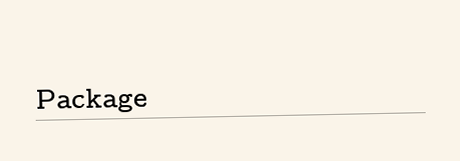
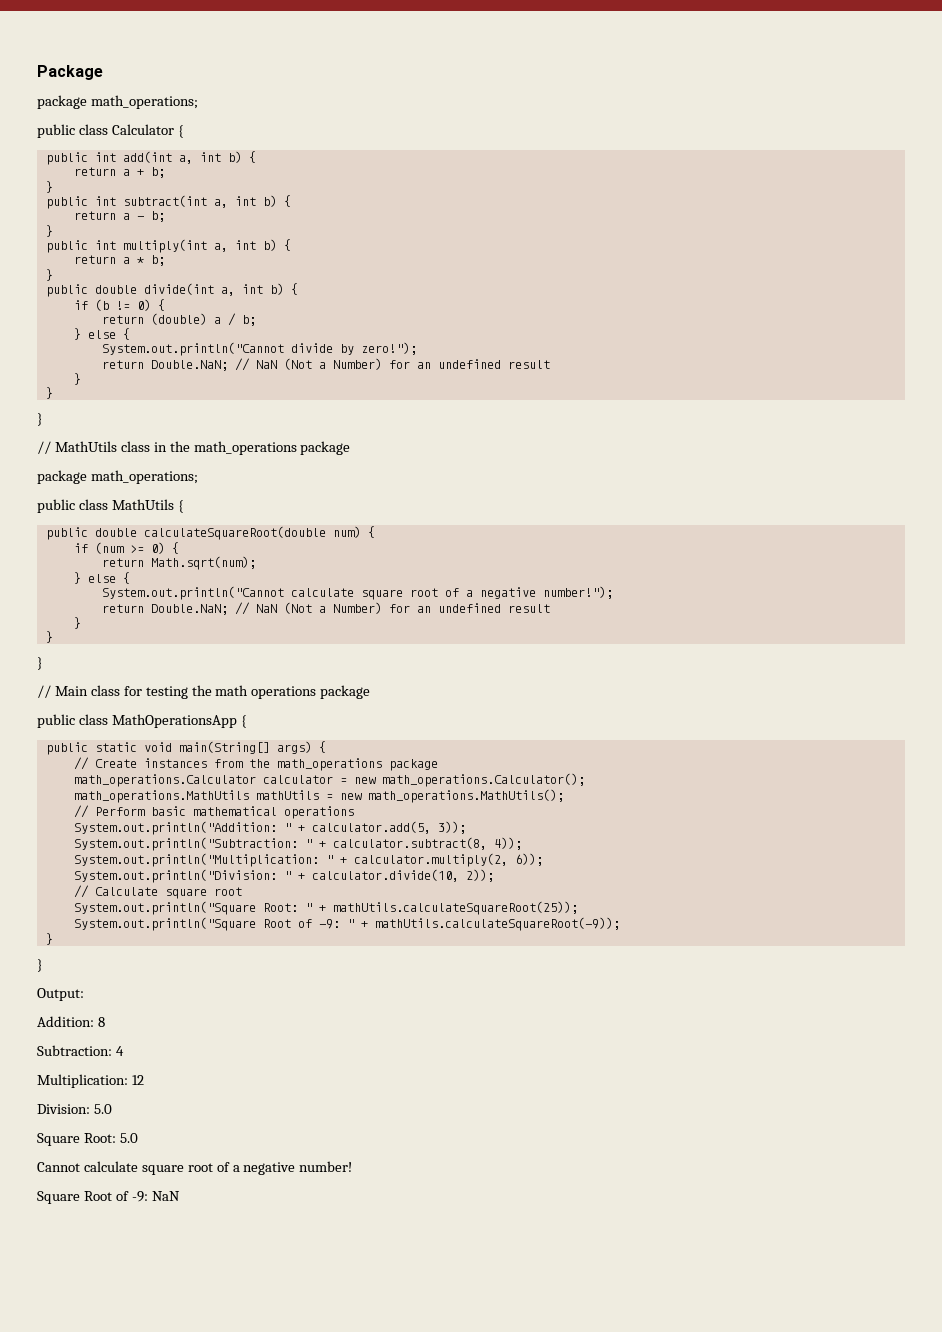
  Package
+ package math_operations;
+ public class Calculator {
+ public int add(int a, int b) {
+ return a + b;
+ }
+ public int subtract(int a, int b) {
+ return a - b;
+ }
+ public int multiply(int a, int b) {
+ return a * b;
+ }
+ public double divide(int a, int b) {
+ if (b != 0) {
+ return (double) a / b;
+ } else {
+ System.out.println("Cannot divide by zero!");
+ return Double.NaN; // NaN (Not a Number) for an undefined result
+ }
+ }
+ }
+ // MathUtils class in the math_operations package
+ package math_operations;
+ public class MathUtils {
+ public double calculateSquareRoot(double num) {
+ if (num >= 0) {
+ return Math.sqrt(num);
+ } else {
+ System.out.println("Cannot calculate square root of a negative number!");
+ return Double.NaN; // NaN (Not a Number) for an undefined result
+ }
+ }
+ }
+ // Main class for testing the math operations package
+ public class MathOperationsApp {
+ public static void main(String[] args) {
+ // Create instances from the math_operations package
+ math_operations.Calculator calculator = new math_operations.Calculator();
+ math_operations.MathUtils mathUtils = new math_operations.MathUtils();
+ // Perform basic mathematical operations
+ System.out.println("Addition: " + calculator.add(5, 3));
+ System.out.println("Subtraction: " + calculator.subtract(8, 4));
+ System.out.println("Multiplication: " + calculator.multiply(2, 6));
+ System.out.println("Division: " + calculator.divide(10, 2));
+ // Calculate square root
+ System.out.println("Square Root: " + mathUtils.calculateSquareRoot(25));
+ System.out.println("Square Root of -9: " + mathUtils.calculateSquareRoot(-9));
+ }
+ }
+ Output:
+ Addition: 8
+ Subtraction: 4
+ Multiplication: 12
+ Division: 5.0
+ Square Root: 5.0
+ Cannot calculate square root of a negative number!
+ Square Root of -9: NaN

